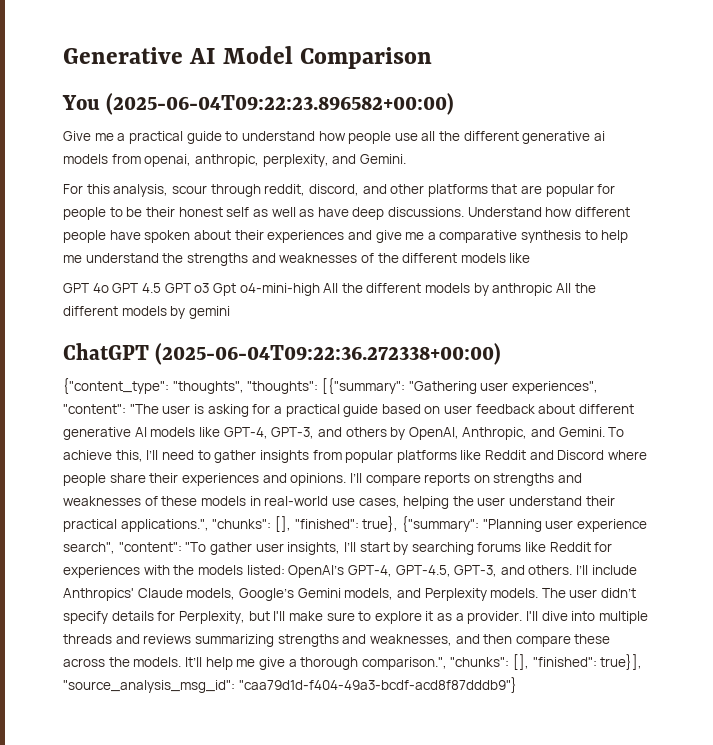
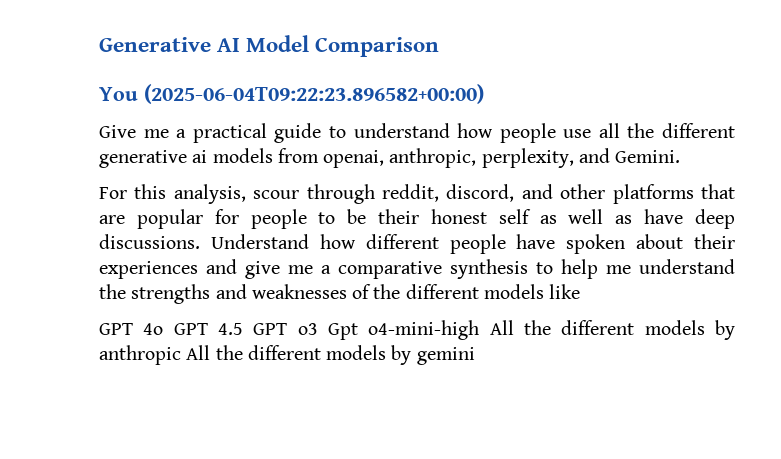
- ChatGPT (2025-06-04T09:22:36.272338+00:00)
- {"content_type": "thoughts", "thoughts": [{"summary": "Gathering user experiences", "content": "The user is asking for a practical guide based on user feedback about different generative AI models like GPT-4, GPT-3, and others by OpenAI, Anthropic, and Gemini. To achieve this, I’ll need to gather insights from popular platforms like Reddit and Discord where people share their experiences and opinions. I’ll compare reports on strengths and weaknesses of these models in real-world use cases, helping the user understand their practical applications.", "chunks": [], "finished": true}, {"summary": "Planning user experience search", "content": "To gather user insights, I’ll start by searching forums like Reddit for experiences with the models listed: OpenAI’s GPT-4, GPT-4.5, GPT-3, and others. I’ll include Anthropics' Claude models, Google’s Gemini models, and Perplexity models. The user didn’t specify details for Perplexity, but I'll make sure to explore it as a provider. I'll dive into multiple threads and reviews summarizing strengths and weaknesses, and then compare these across the models. It’ll help me give a thorough comparison.", "chunks": [], "finished": true}], "source_analysis_msg_id": "caa79d1d-f404-49a3-bcdf-acd8f87dddb9"}

